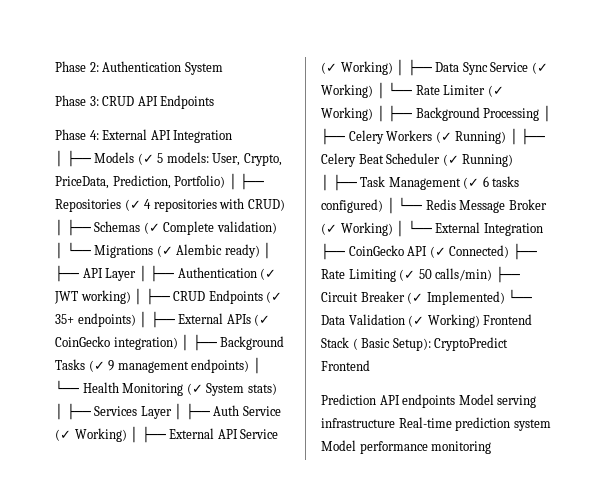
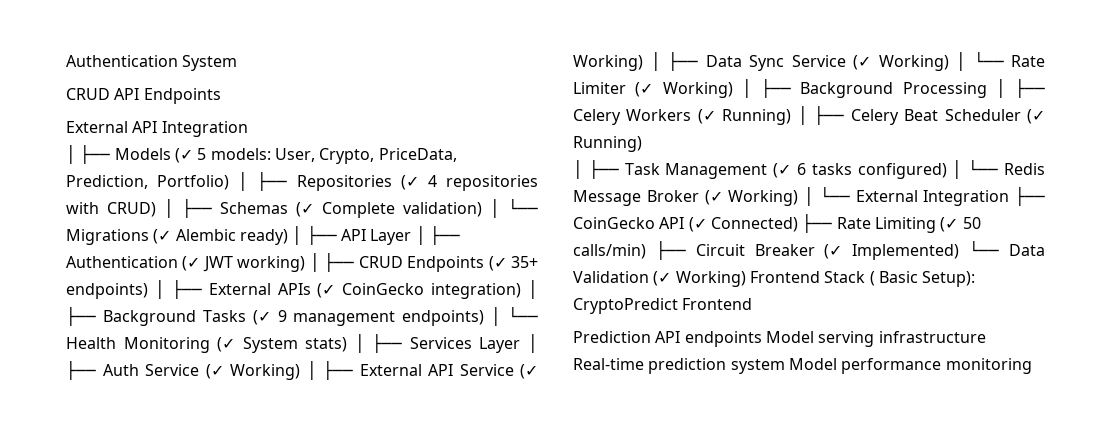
- Phase 2: Authentication System
+ Authentication System
- Phase 3: CRUD API Endpoints
+ CRUD API Endpoints
- Phase 4: External API Integration
+ External API Integration

